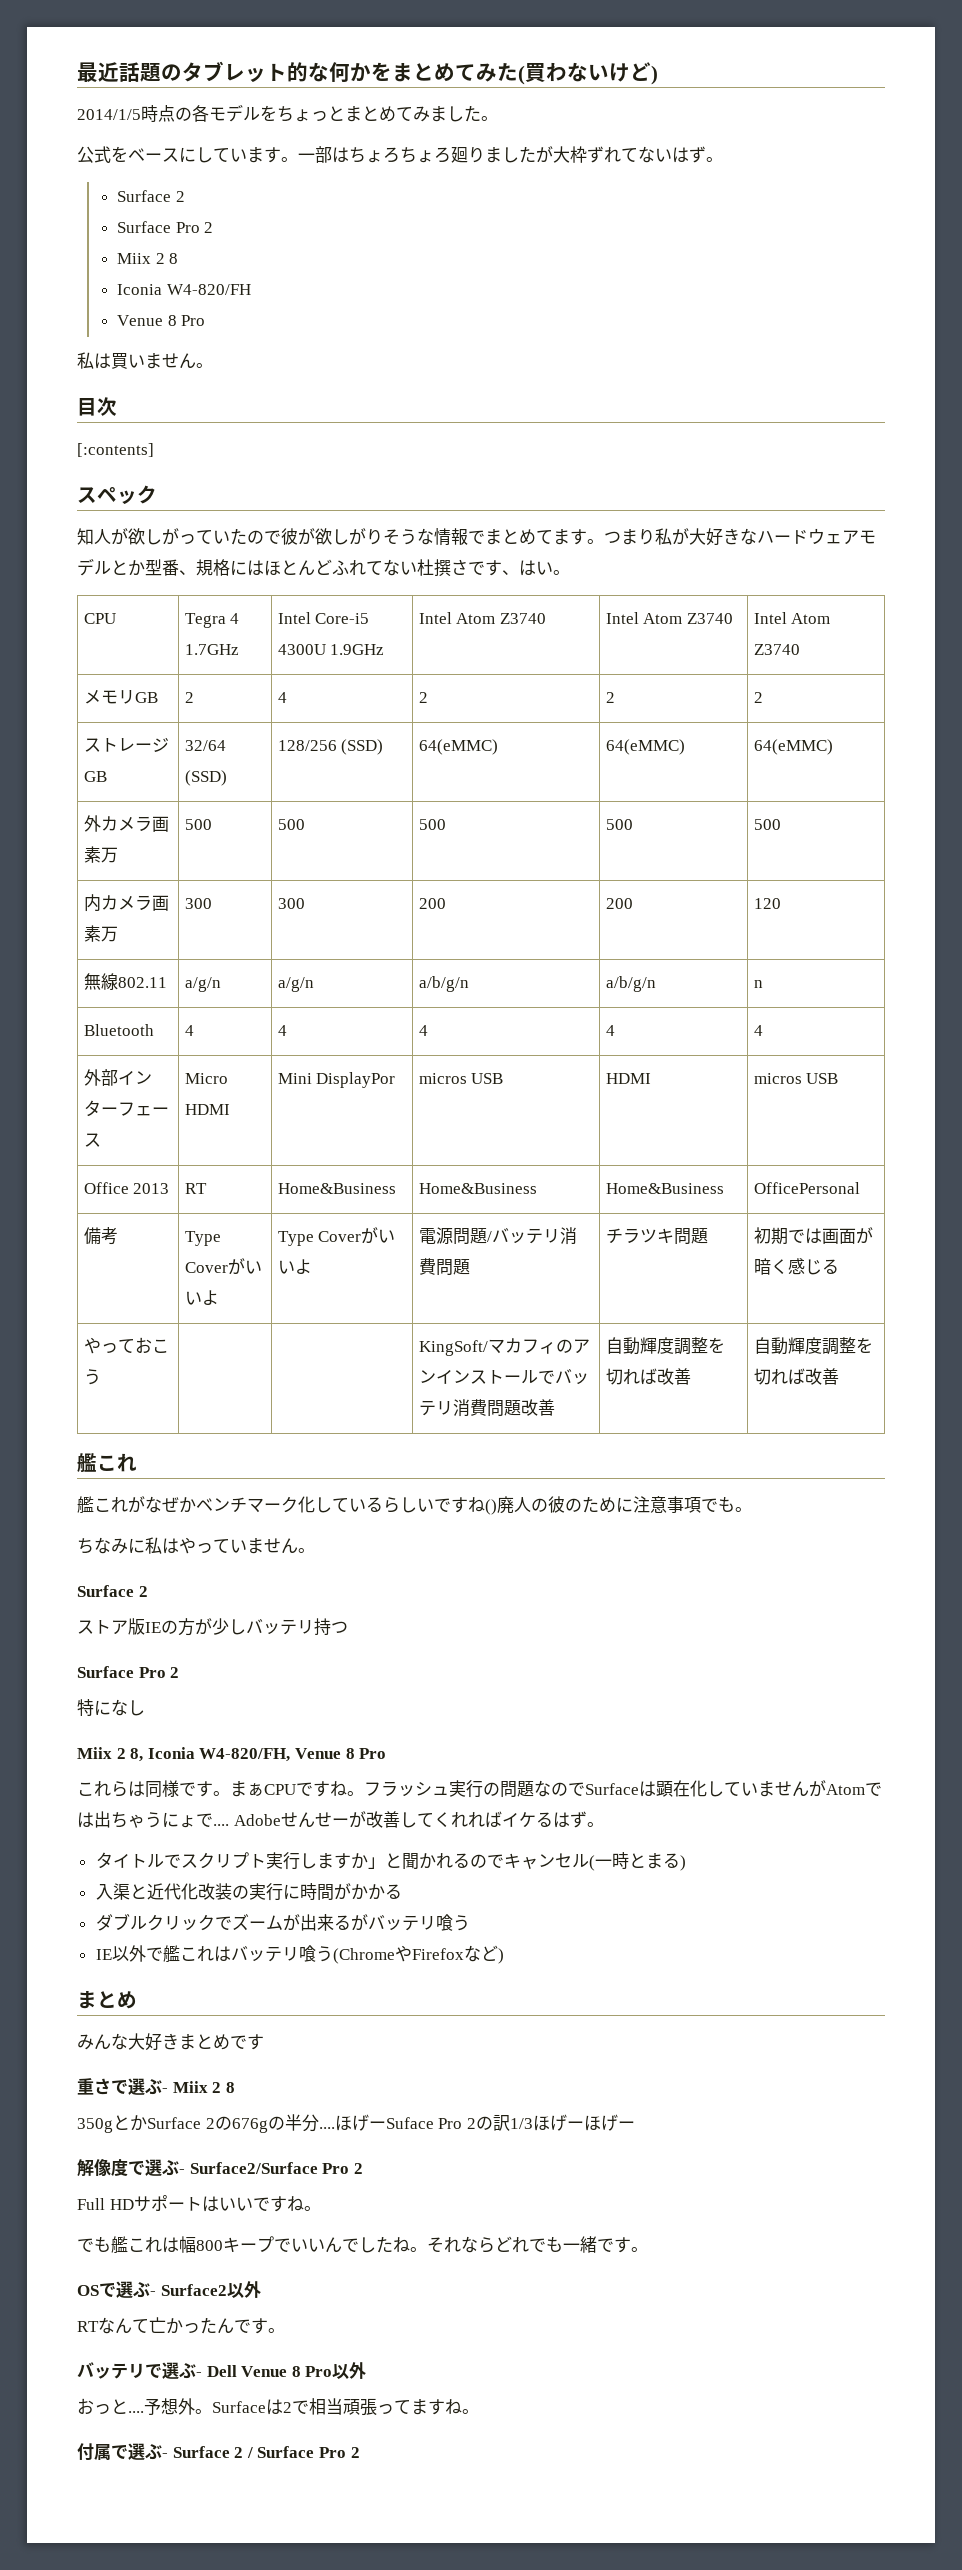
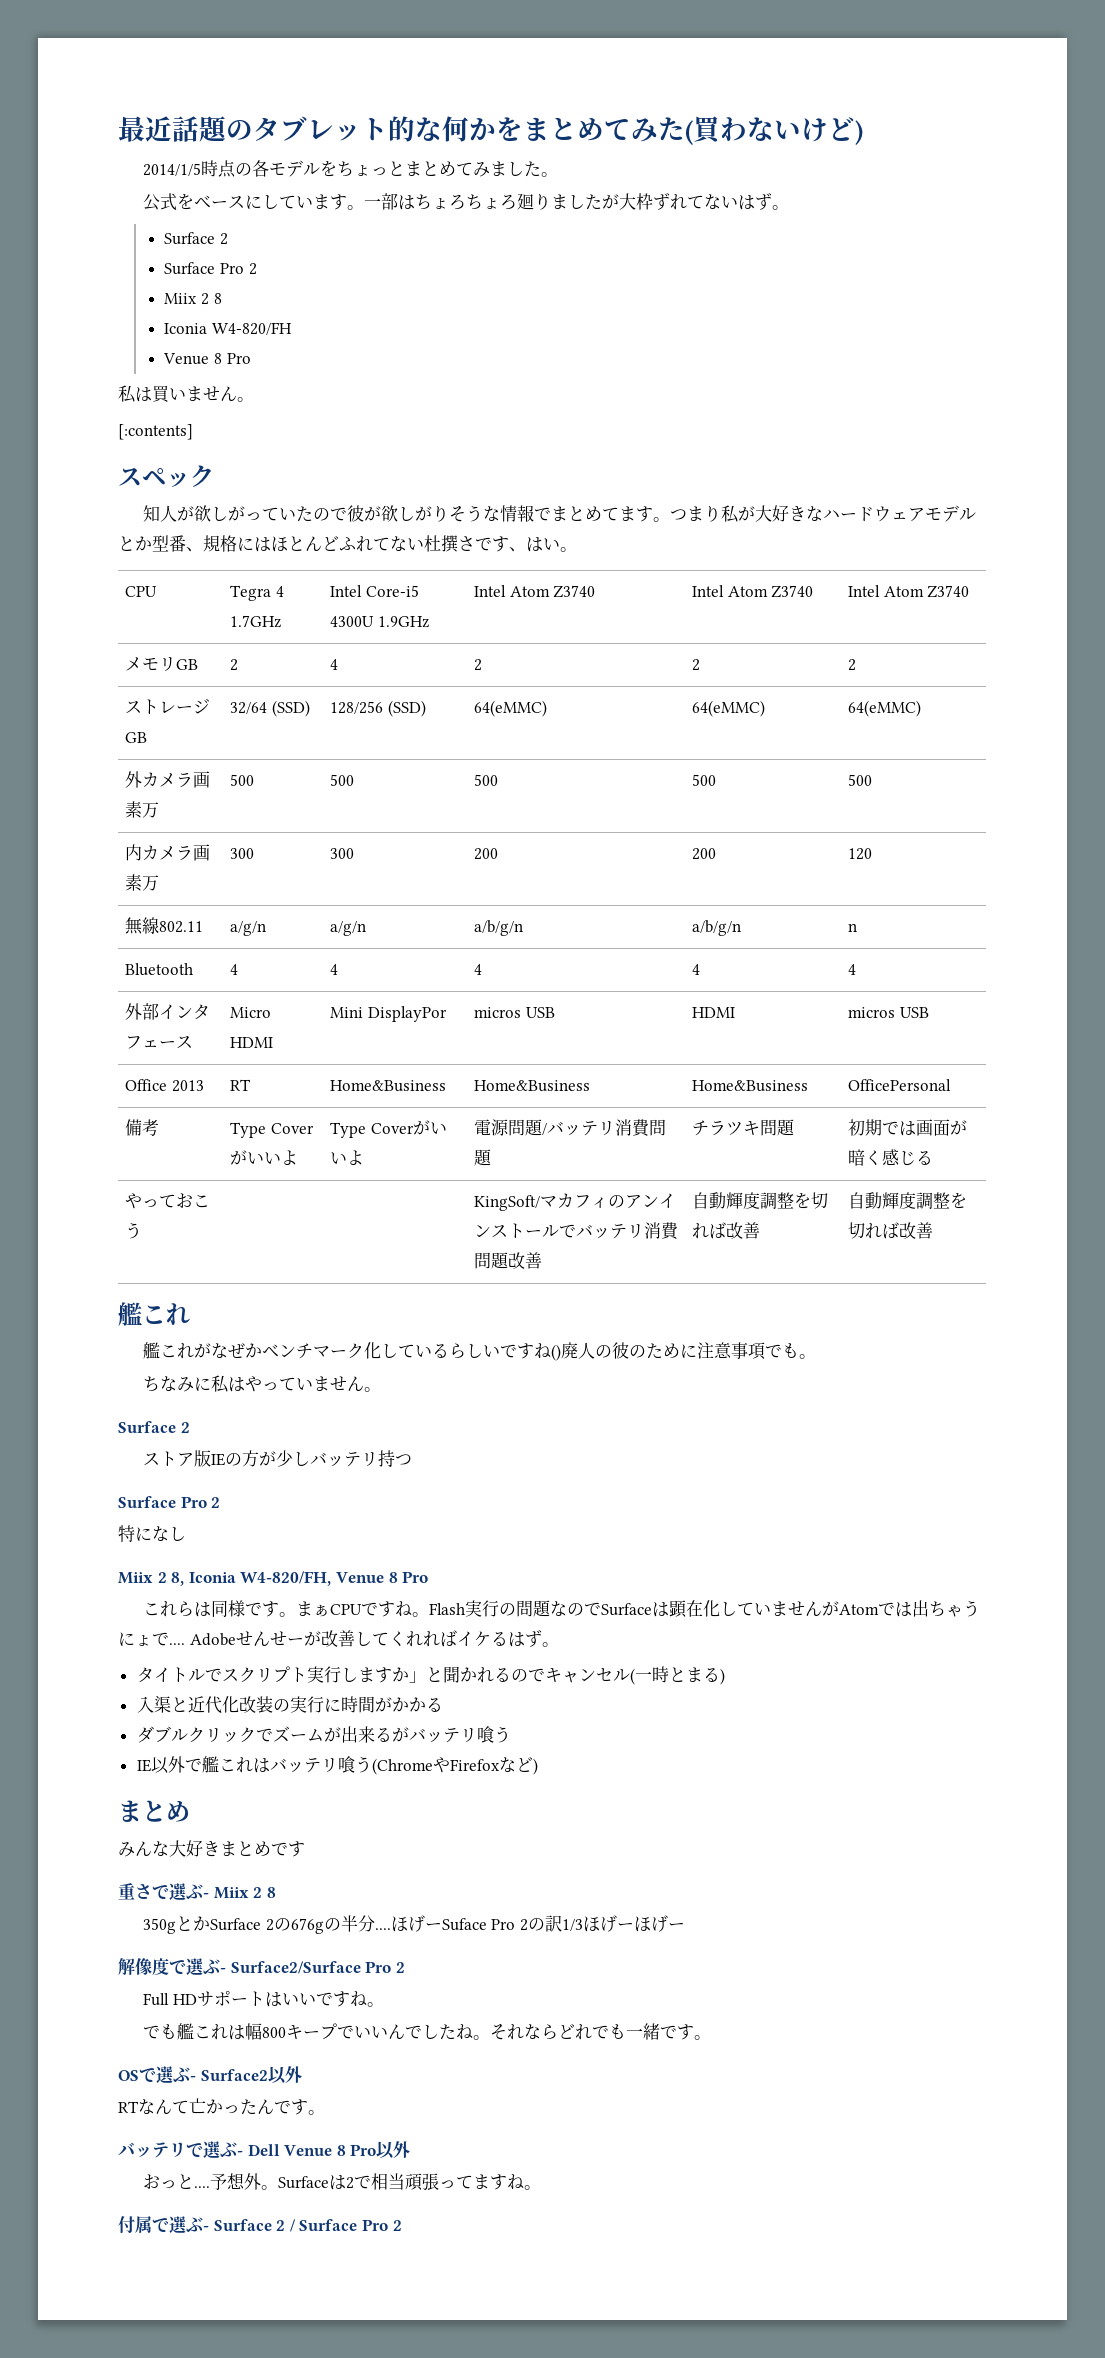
- 目次
- 外部インターフェース | Micro HDMI | Mini DisplayPor | micros USB | HDMI | micros USB
+ 外部インタフェース | Micro HDMI | Mini DisplayPor | micros USB | HDMI | micros USB
- フラッシュ実行の問題なのでSurfaceは顕在化していませんがAtomでは出ちゃうにょで....
+ Flash実行の問題なのでSurfaceは顕在化していませんがAtomでは出ちゃうにょで....

